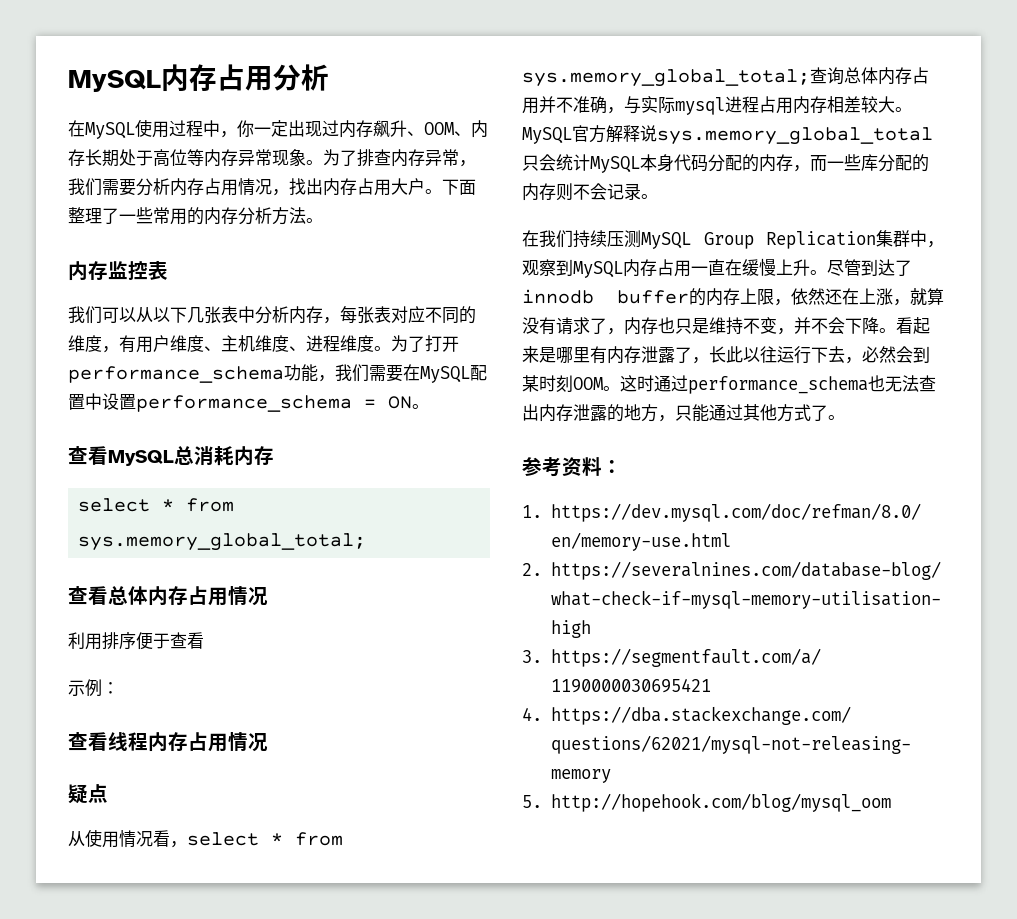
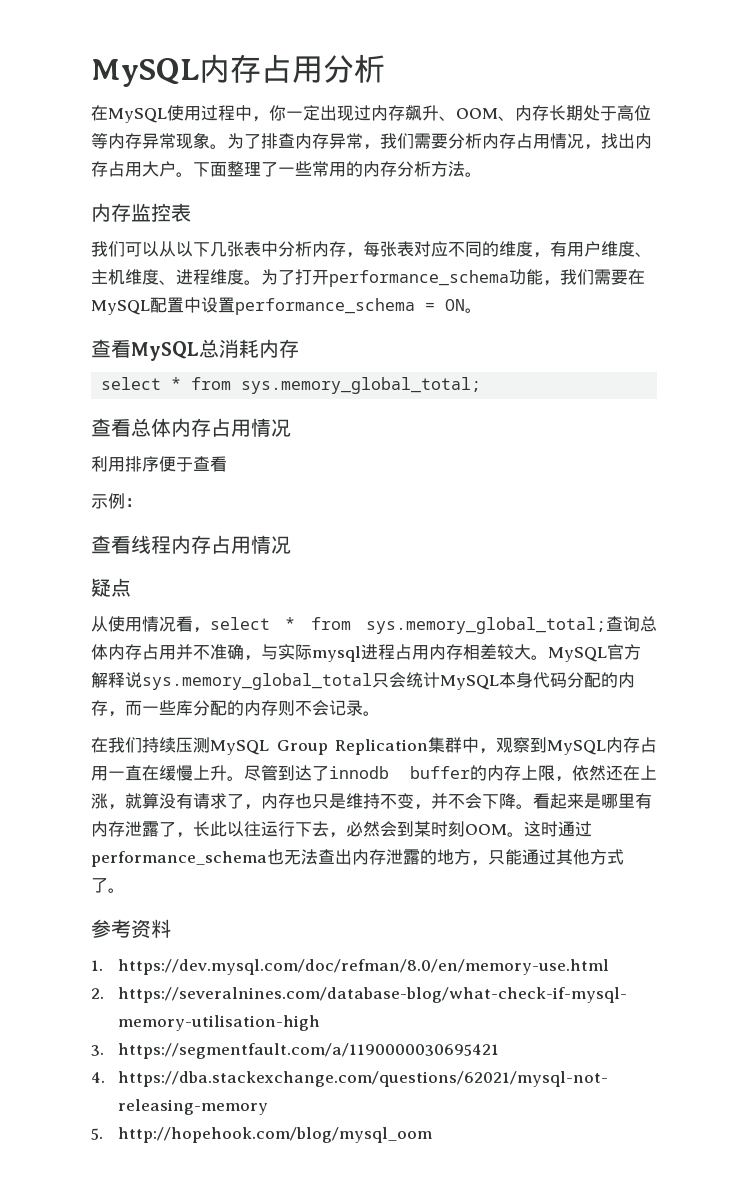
- 参考资料：
+ 参考资料

